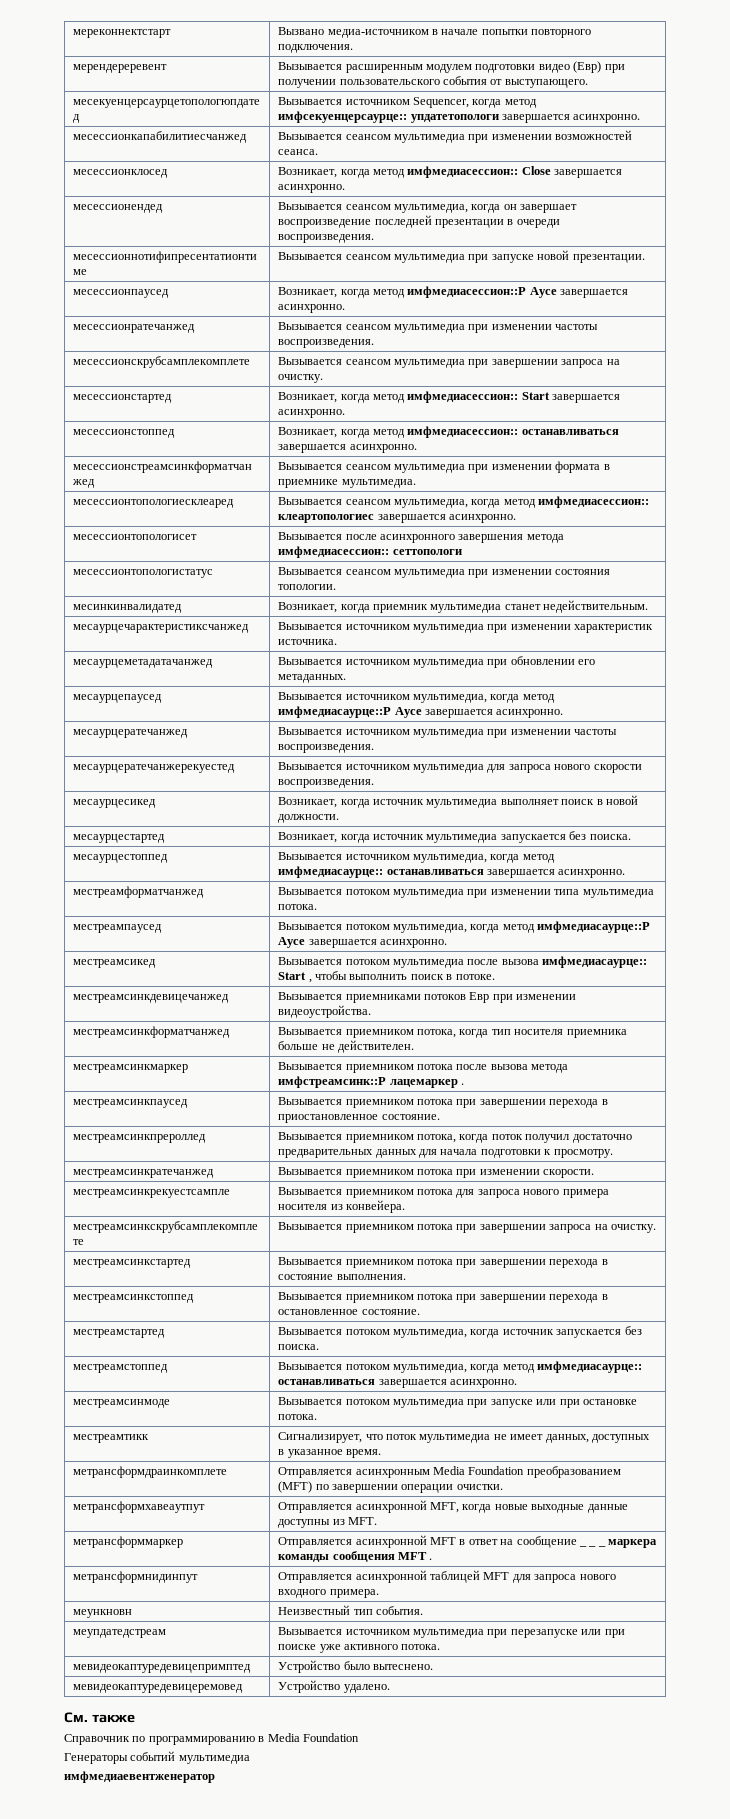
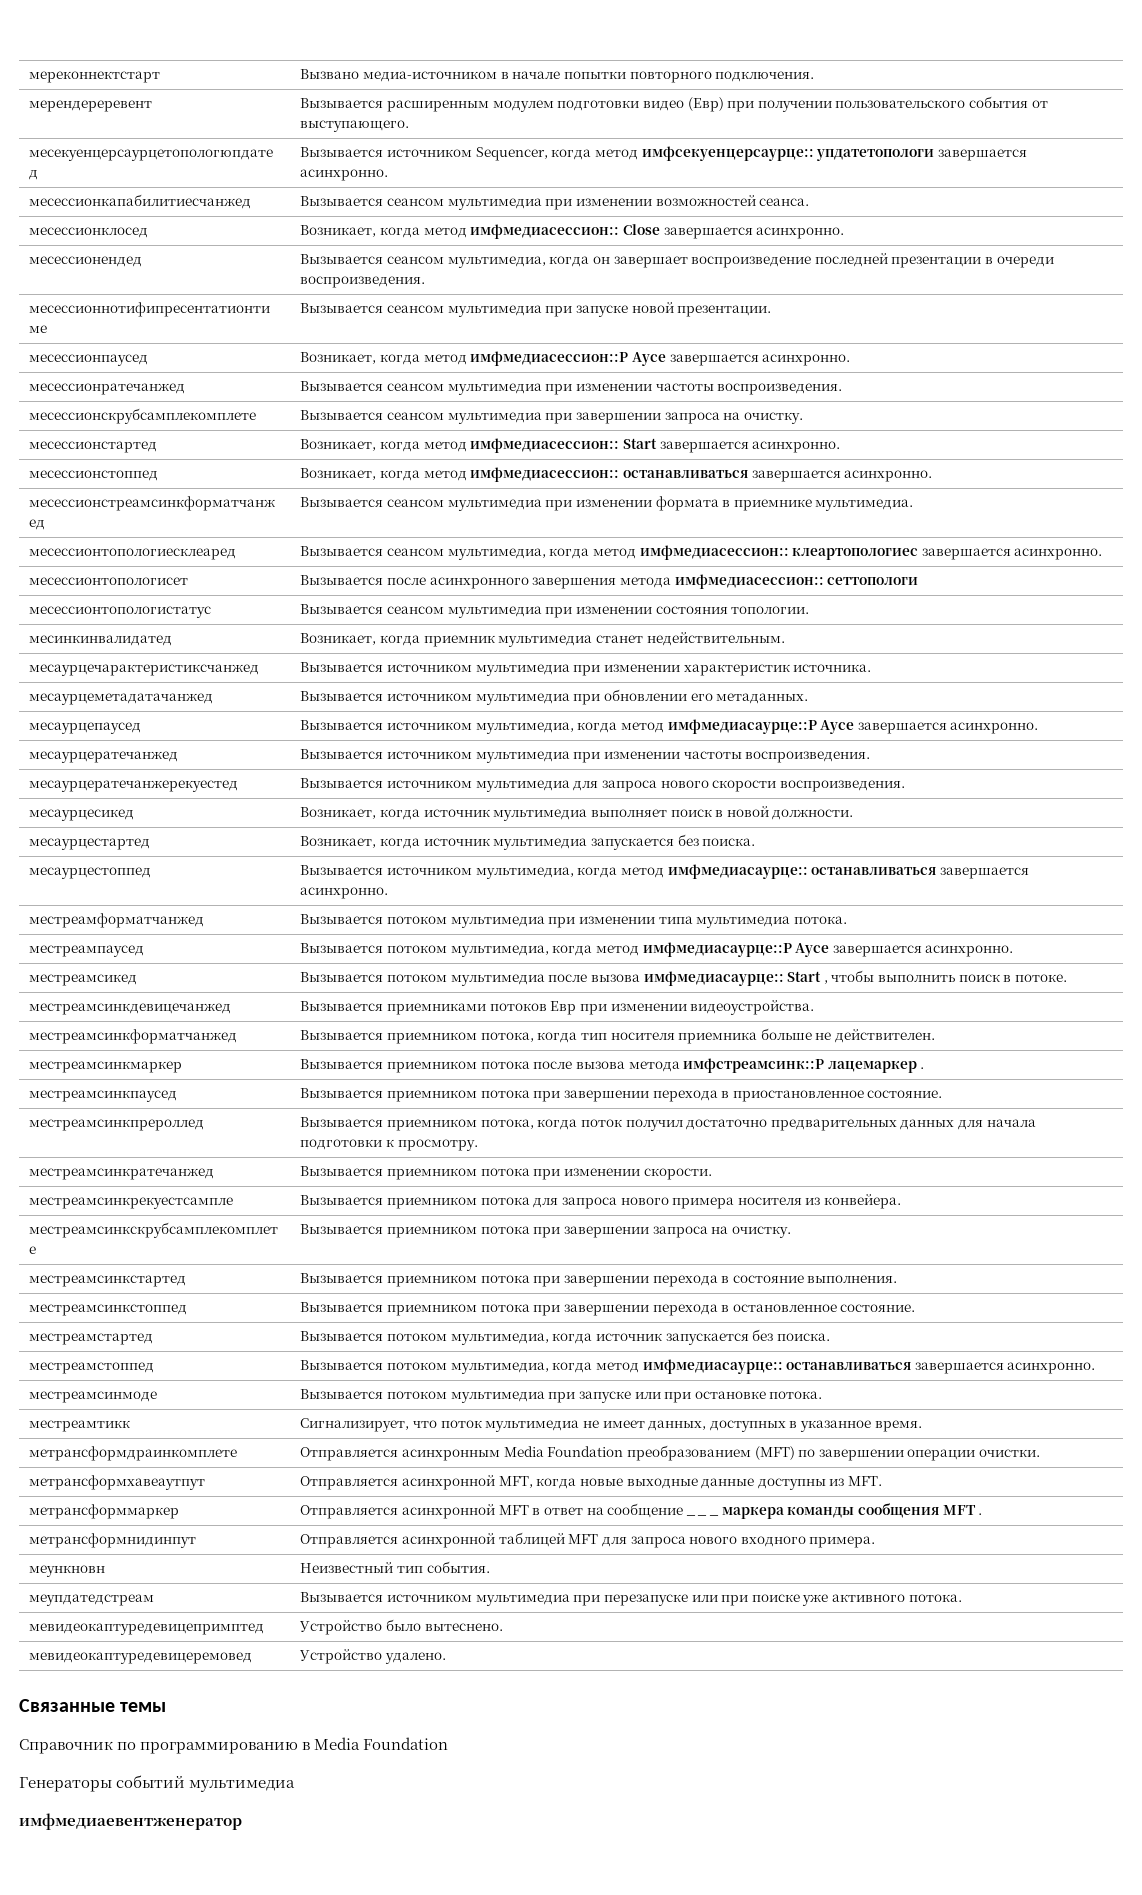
- См. также
+ Связанные темы

